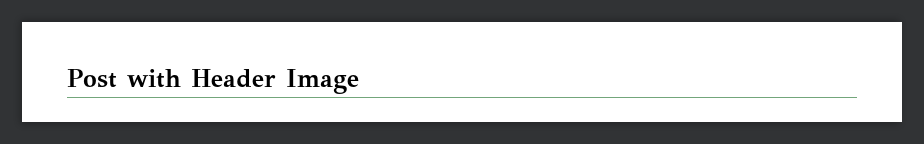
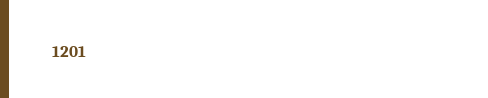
- Post with Header Image
+ 1201

